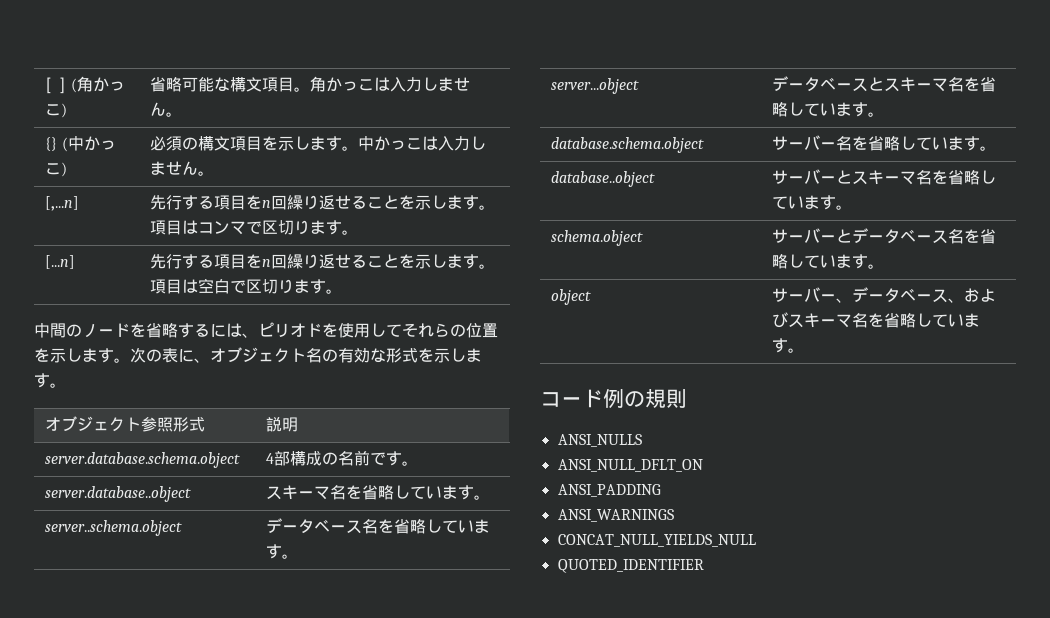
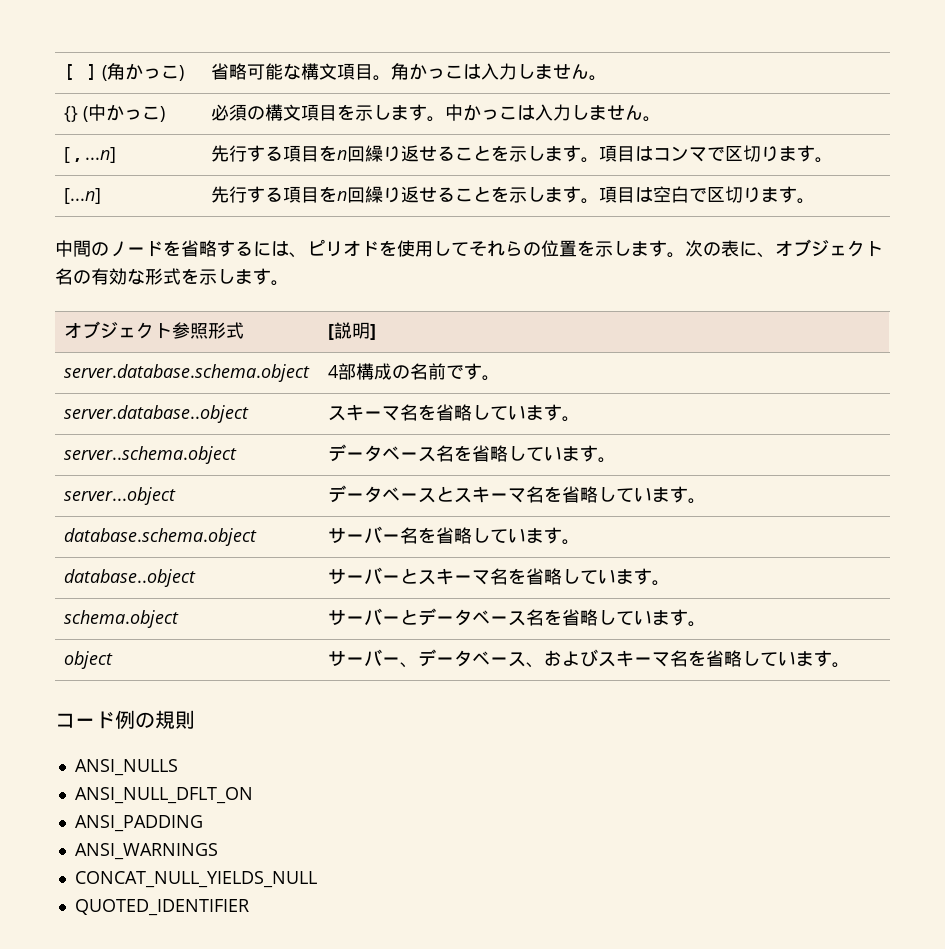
- [,...n] | 先行する項目をn回繰り返せることを示します。項目はコンマで区切ります。
+ [ , ...n] | 先行する項目をn回繰り返せることを示します。項目はコンマで区切ります。
- オブジェクト参照形式 | 説明
+ オブジェクト参照形式 | [説明]

